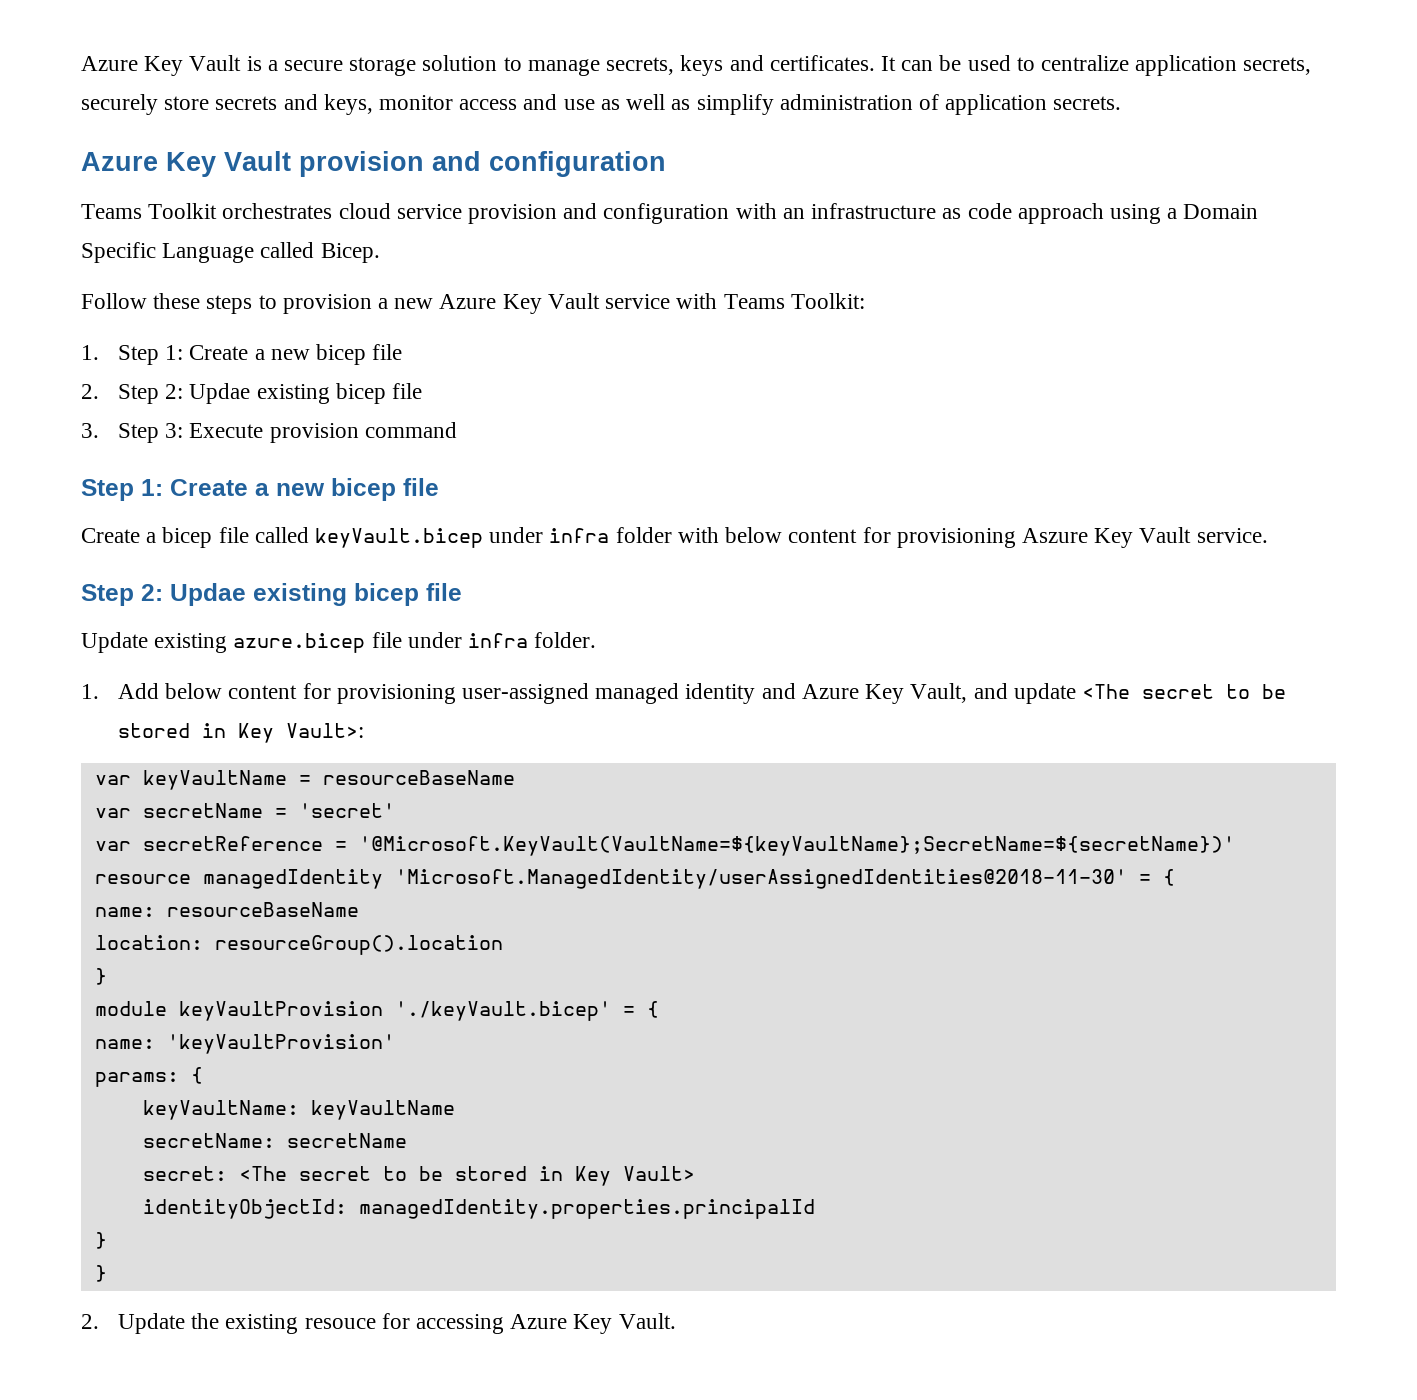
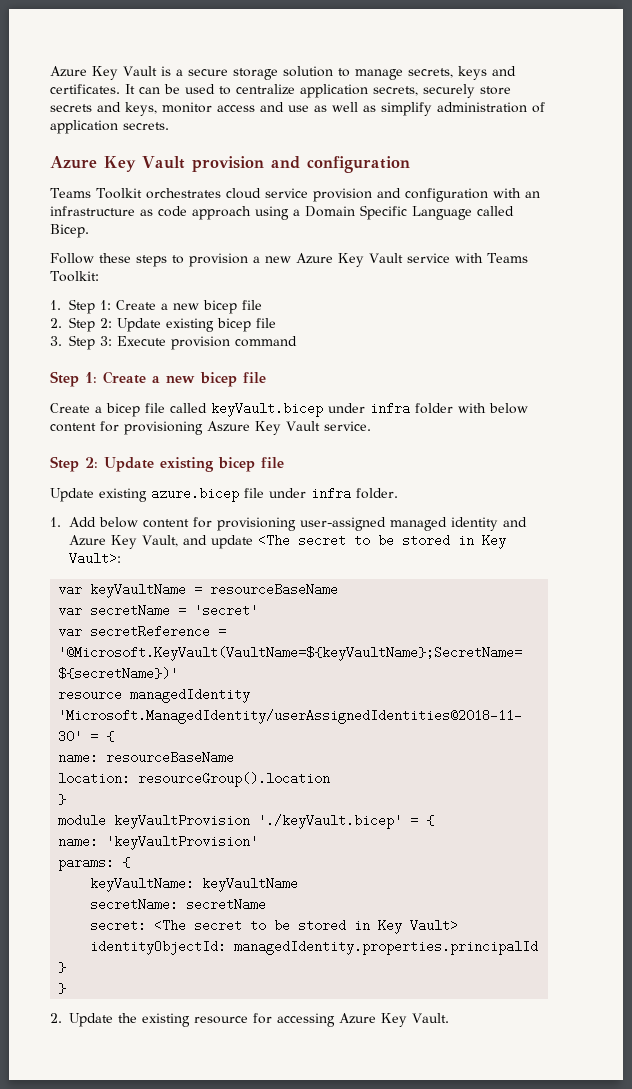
- 2. Step 2: Updae existing bicep file
+ 2. Step 2: Update existing bicep file
  Create a bicep file called keyVault.bicep under infra folder with below content for provisioning Aszure Key Vault service.
- Step 2: Updae existing bicep file
+ Step 2: Update existing bicep file
- 2. Update the existing resouce for accessing Azure Key Vault.
+ 2. Update the existing resource for accessing Azure Key Vault.

